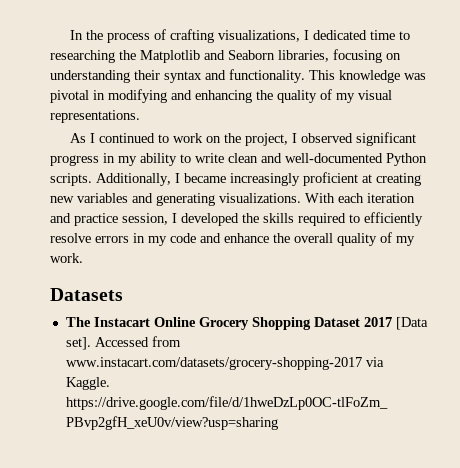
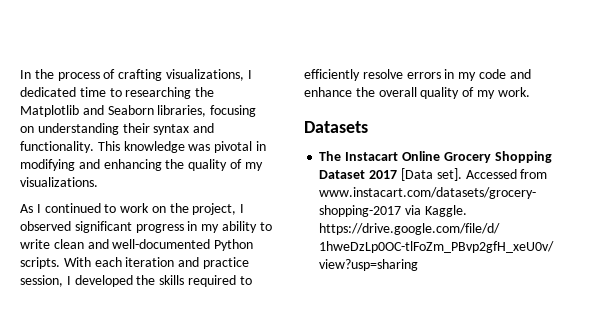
- This knowledge was pivotal in modifying and enhancing the quality of my visual representations.
+ This knowledge was pivotal in modifying and enhancing the quality of my visualizations.
- Additionally, I became increasingly proficient at creating new variables and generating visualizations.

